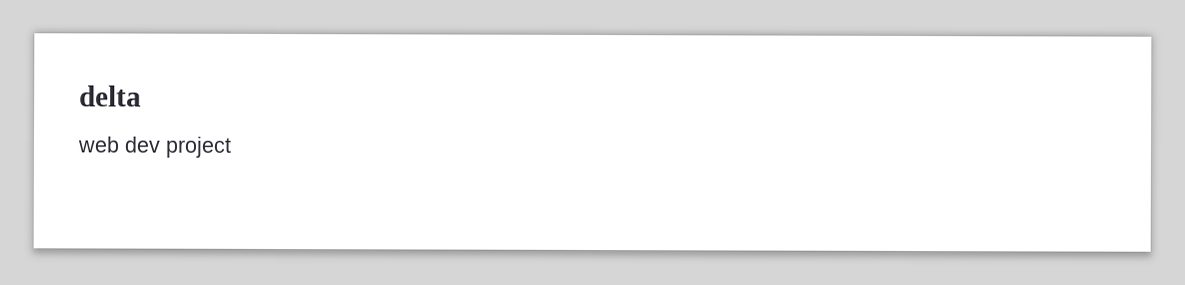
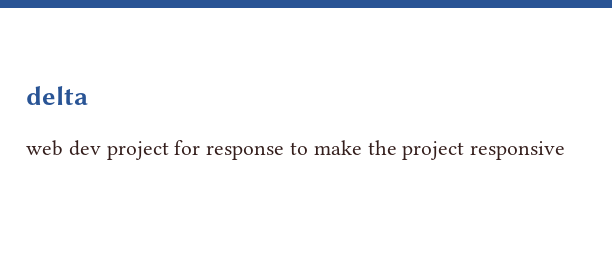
- web dev project
+ web dev project for response to make the project responsive

